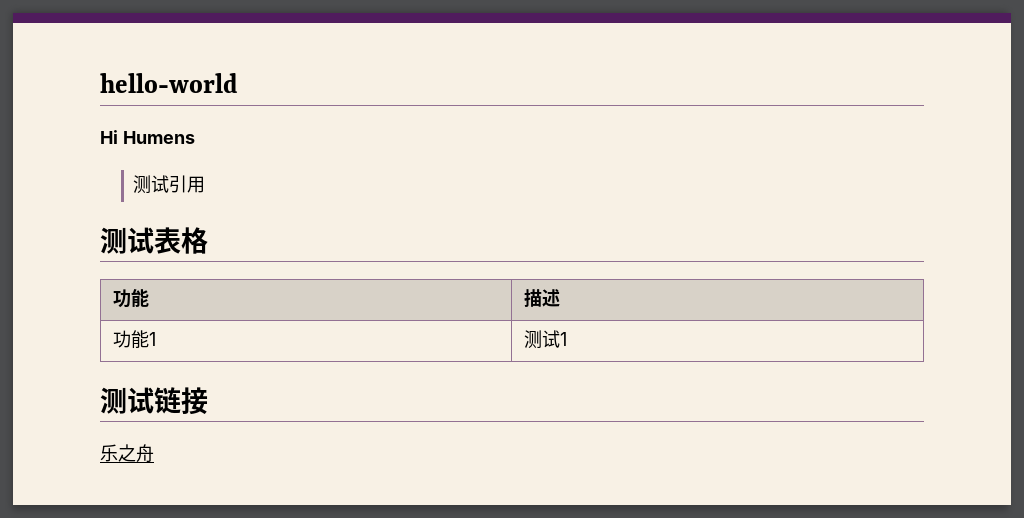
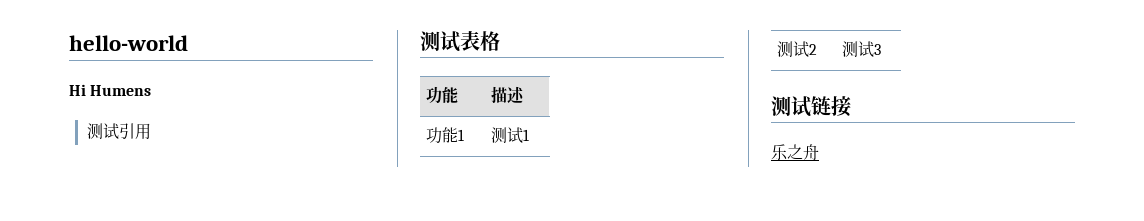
+ 测试2 | 测试3

